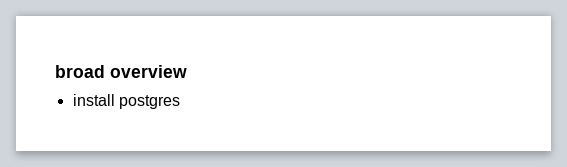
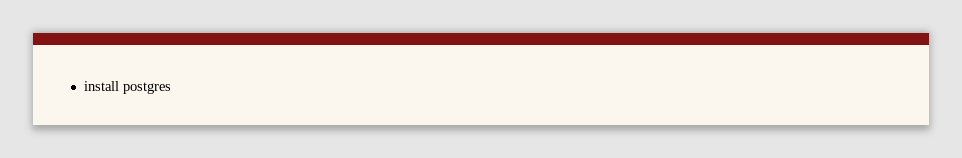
- broad overview

